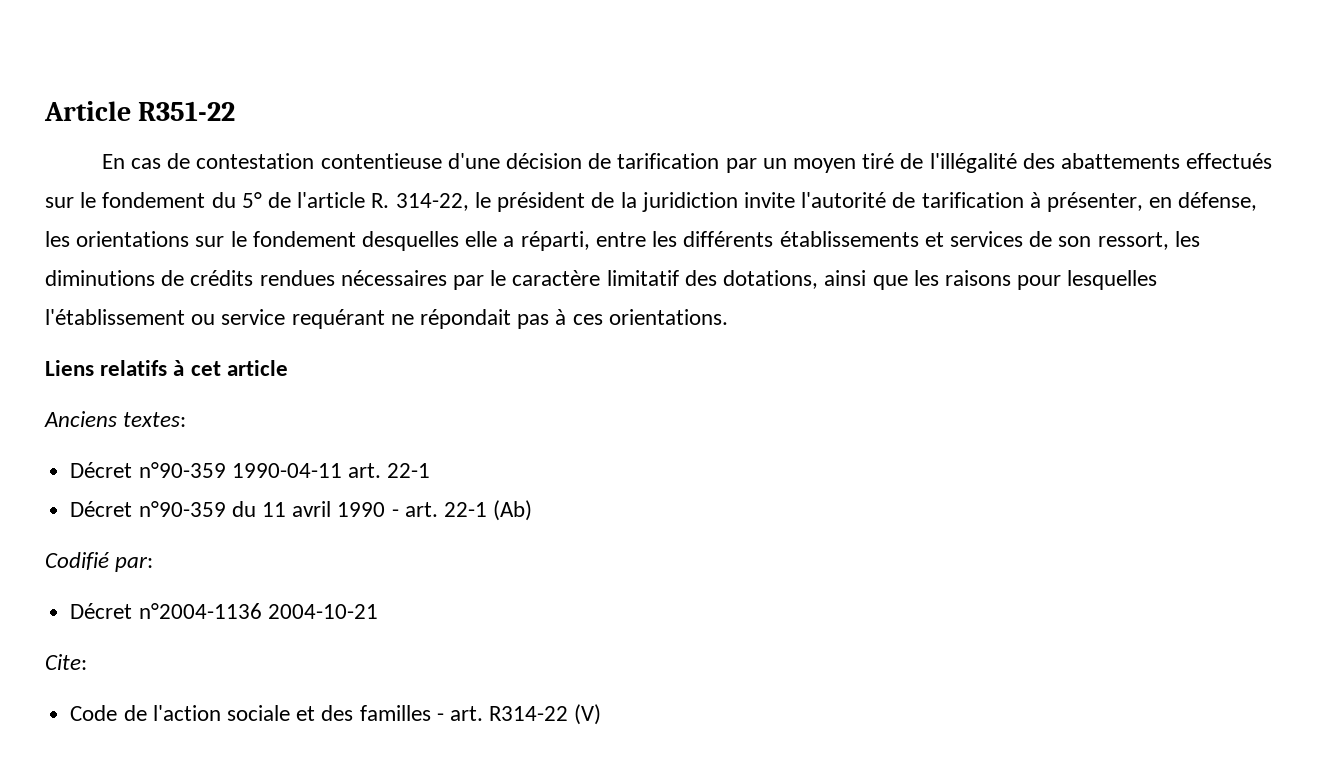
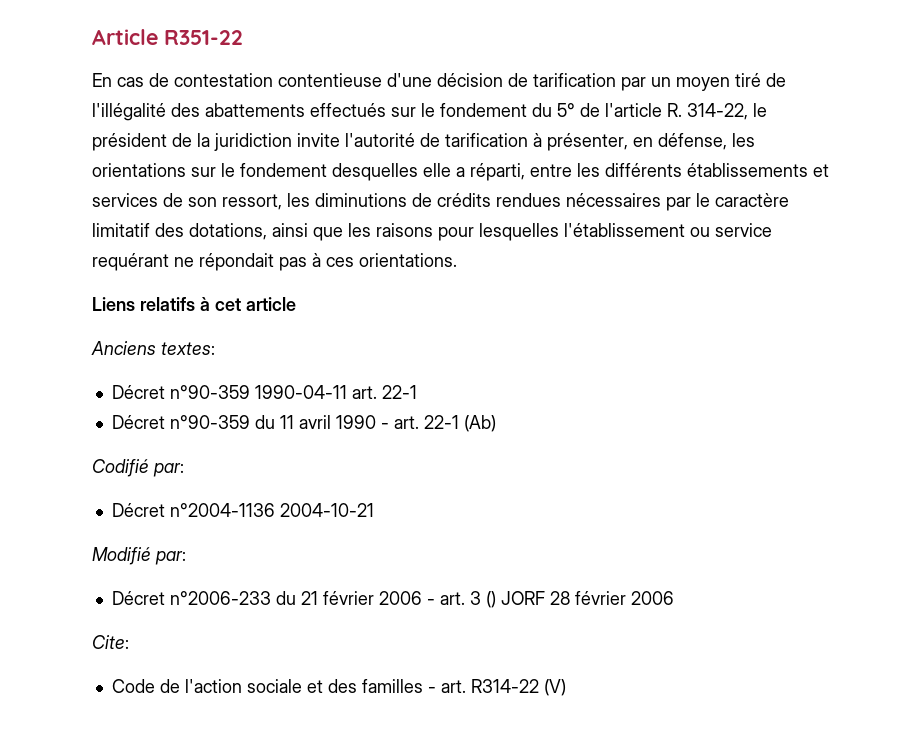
+ Modifié par:
+ Décret n°2006-233 du 21 février 2006 - art. 3 () JORF 28 février 2006

